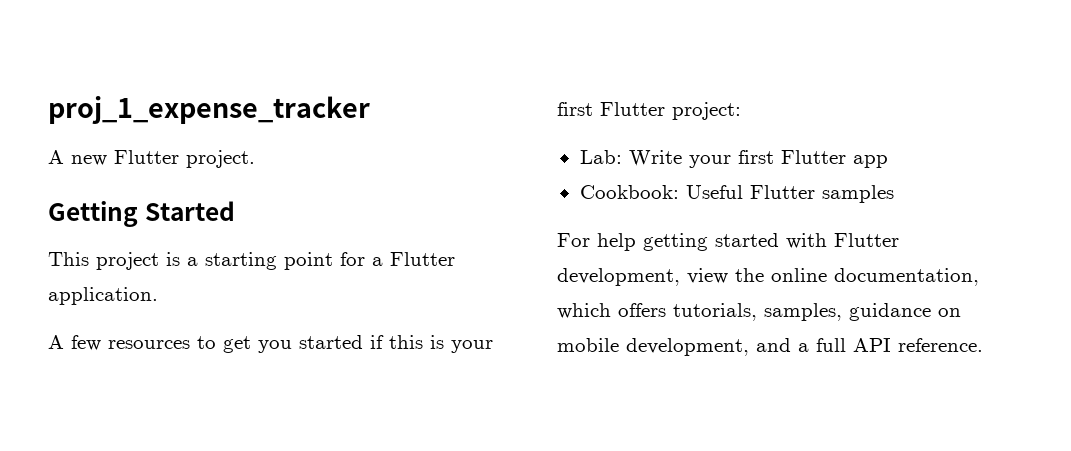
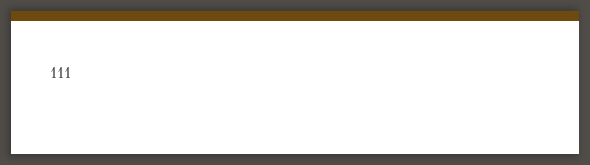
- proj_1_expense_tracker
- A new Flutter project.
- Getting Started
- This project is a starting point for a Flutter application.
- A few resources to get you started if this is your first Flutter project:
- Lab: Write your first Flutter app
- Cookbook: Useful Flutter samples
- For help getting started with Flutter development, view the online documentation, which offers tutorials, samples, guidance on mobile development, and a full API reference.
+ 111

